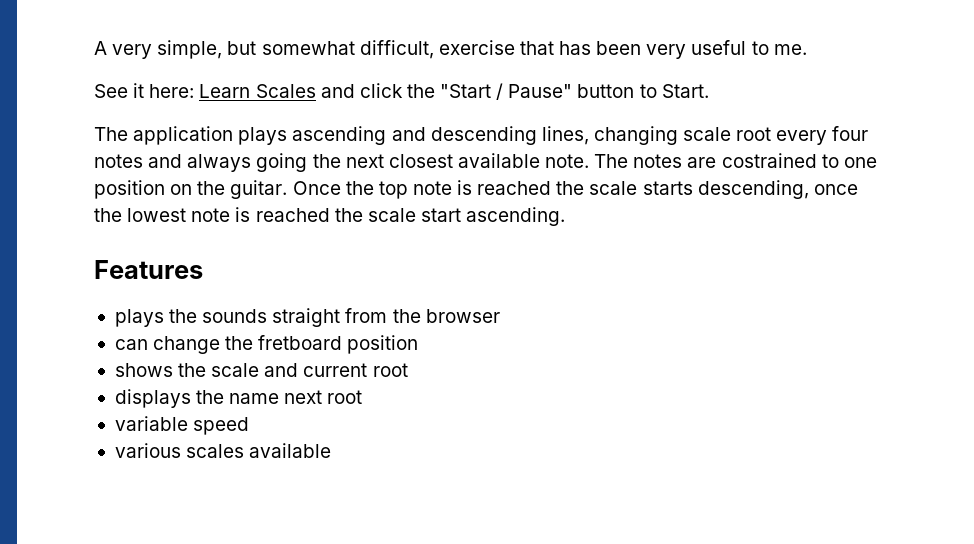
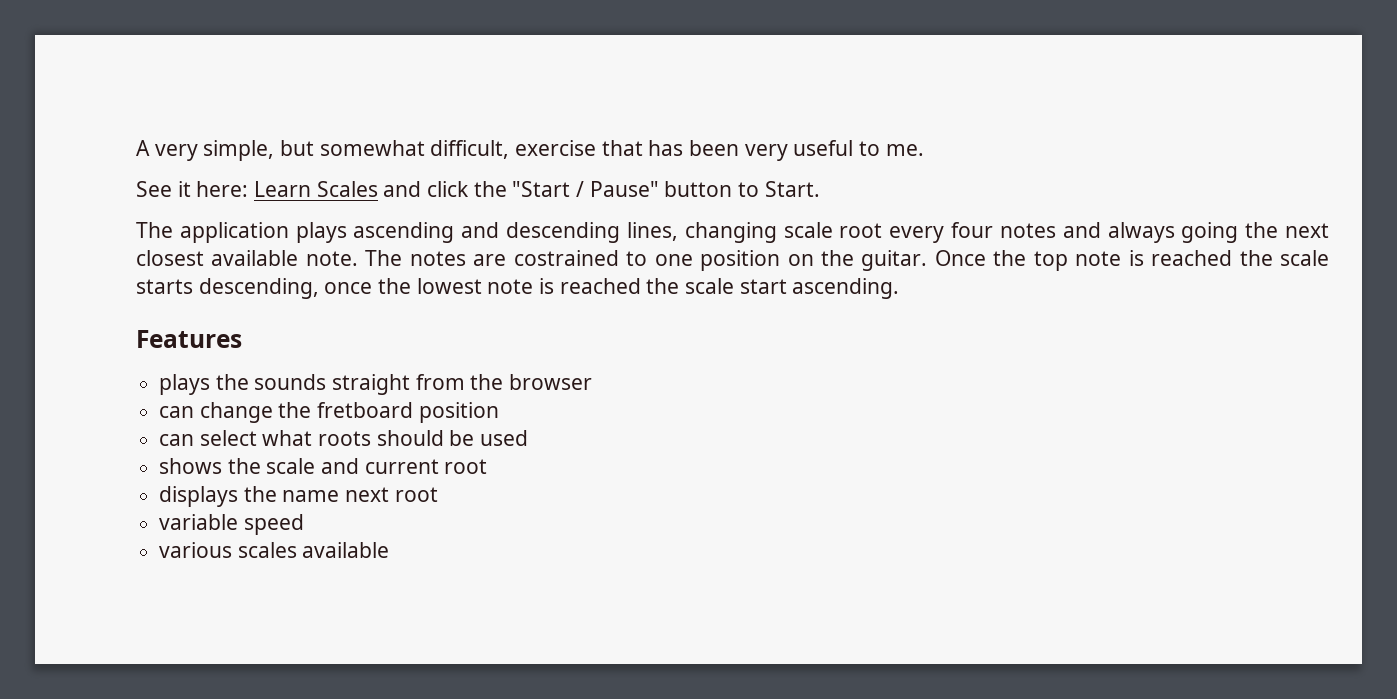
+ can select what roots should be used

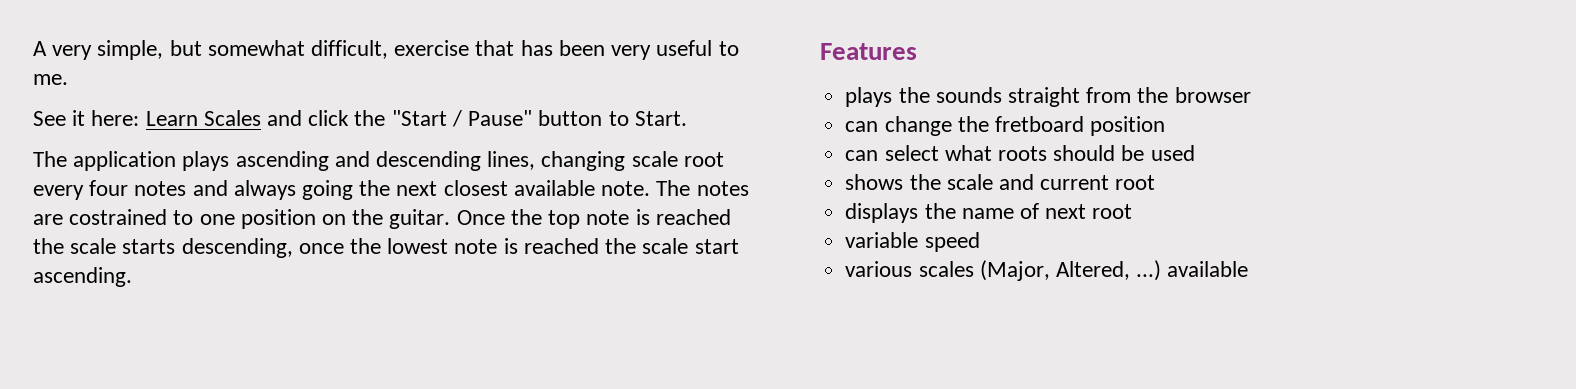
- displays the name next root
+ displays the name of next root
- various scales available
+ various scales (Major, Altered, ...) available

